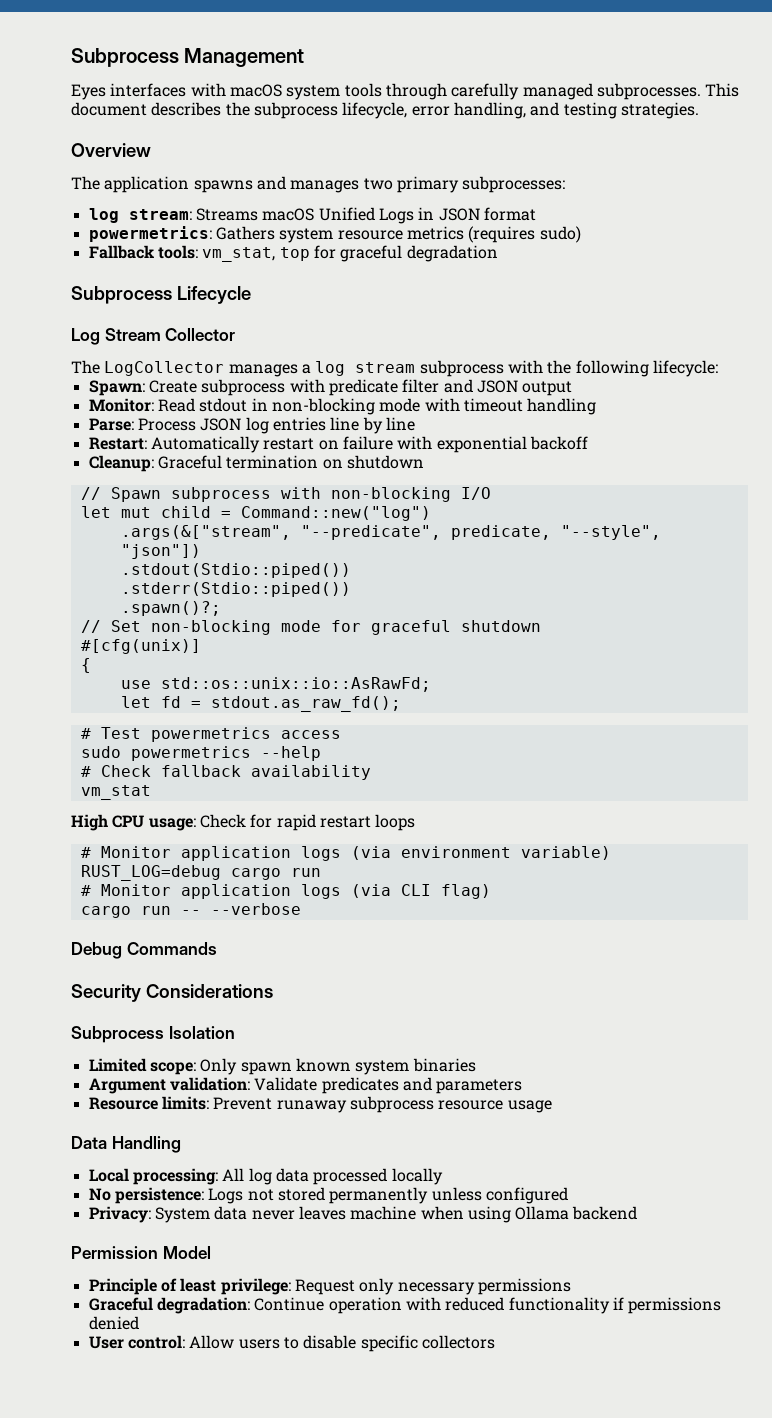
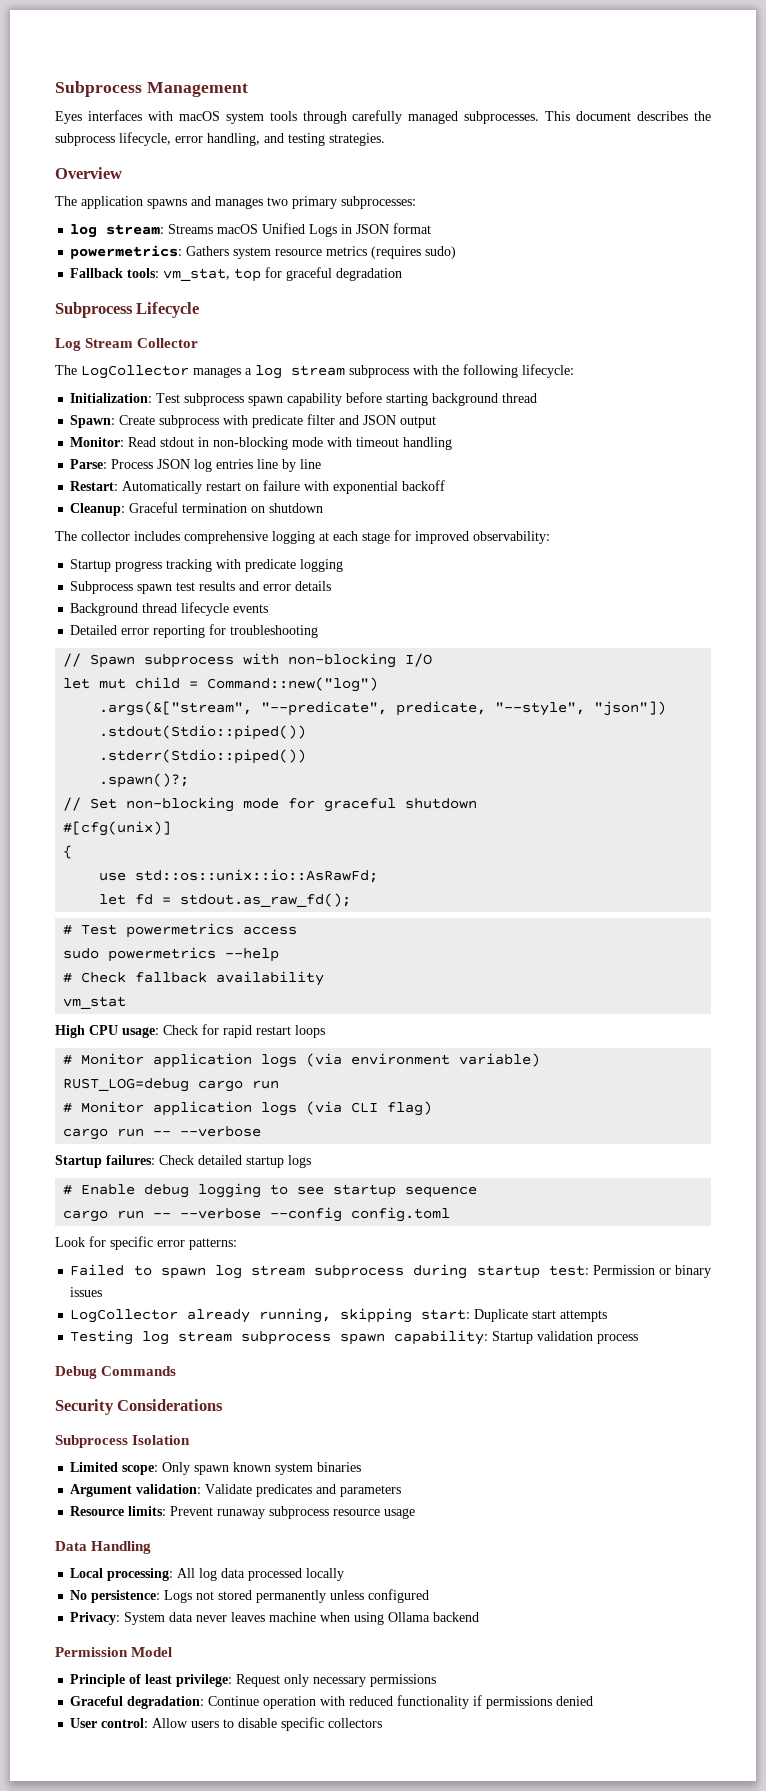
+ Initialization: Test subprocess spawn capability before starting background thread
+ The collector includes comprehensive logging at each stage for improved observability:
+ Startup progress tracking with predicate logging
+ Subprocess spawn test results and error details
+ Background thread lifecycle events
+ Detailed error reporting for troubleshooting
+ Startup failures: Check detailed startup logs
+ # Enable debug logging to see startup sequence
+ cargo run -- --verbose --config config.toml
+ Look for specific error patterns:
+ Failed to spawn log stream subprocess during startup test: Permission or binary issues
+ LogCollector already running, skipping start: Duplicate start attempts
+ Testing log stream subprocess spawn capability: Startup validation process

